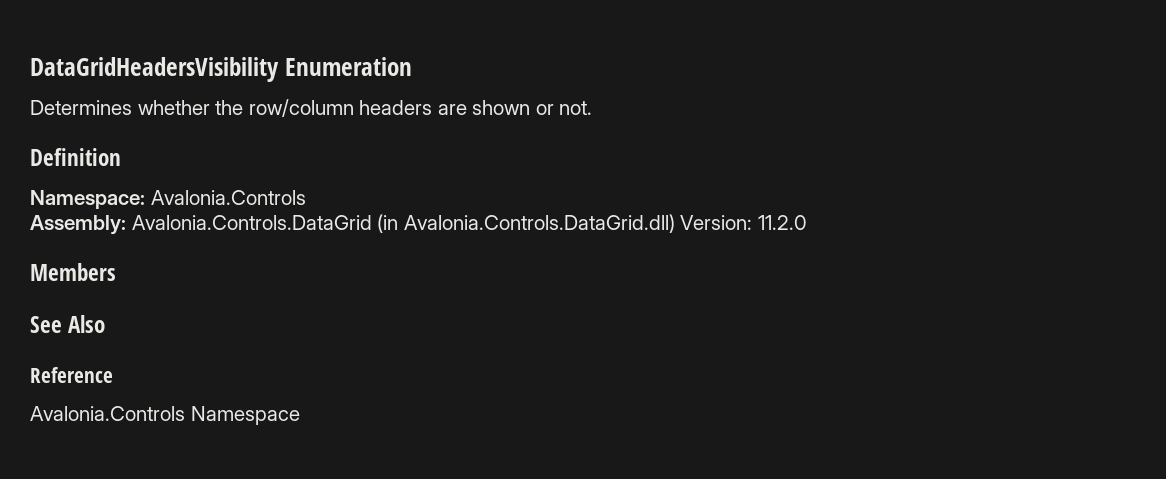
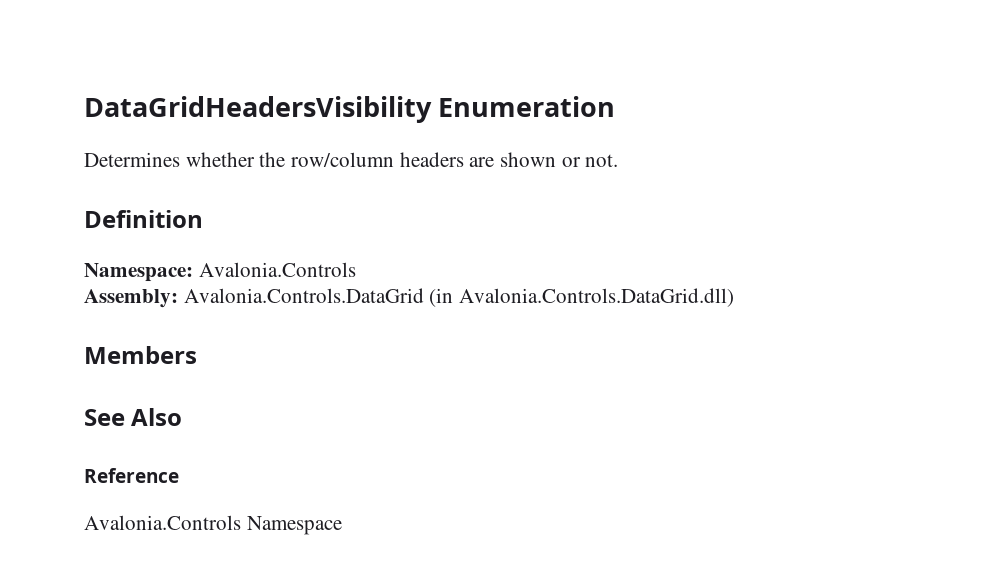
- Assembly: Avalonia.Controls.DataGrid (in Avalonia.Controls.DataGrid.dll) Version: 11.2.0
+ Assembly: Avalonia.Controls.DataGrid (in Avalonia.Controls.DataGrid.dll)

